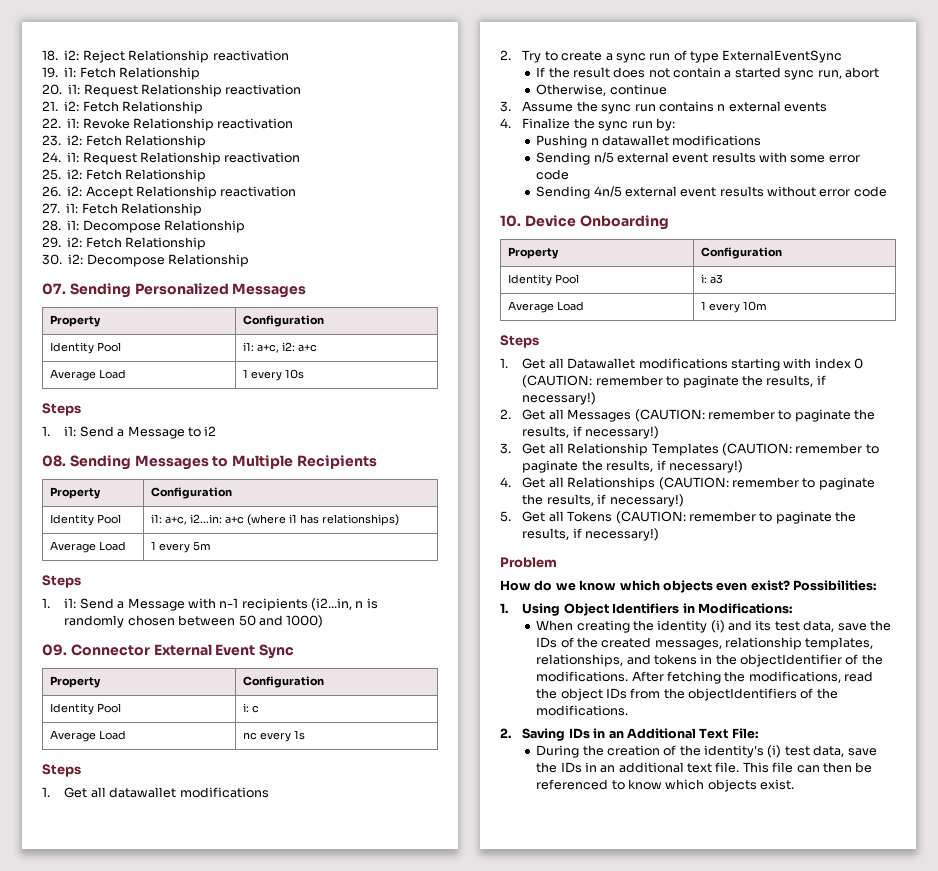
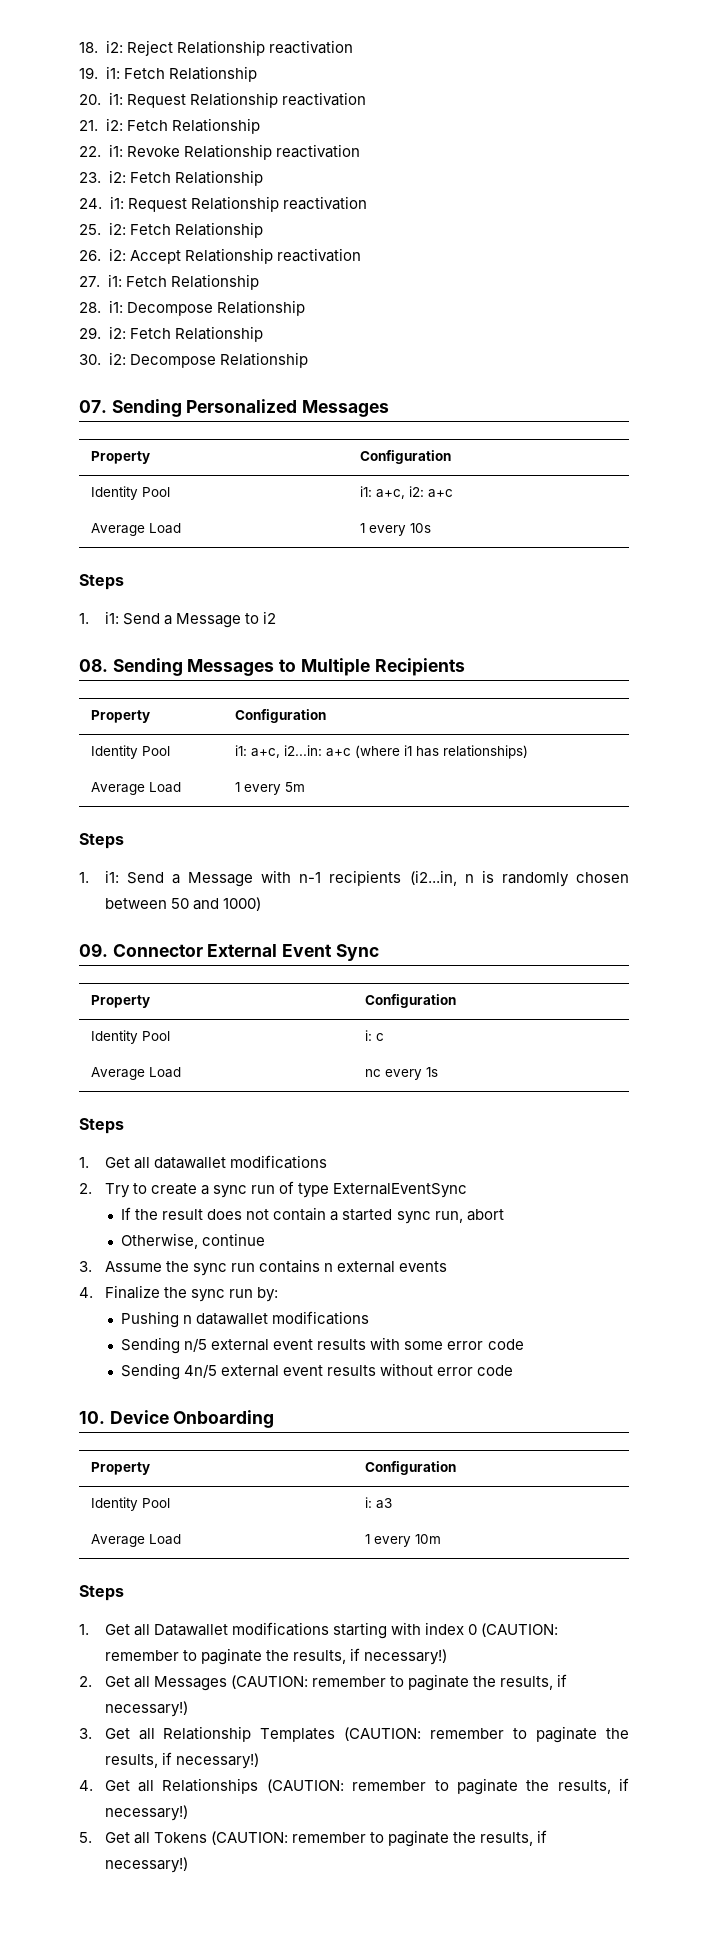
- Problem
- How do we know which objects even exist? Possibilities:
- 1. Using Object Identifiers in Modifications:
- When creating the identity (i) and its test data, save the IDs of the created messages, relationship templates, relationships, and tokens in the objectIdentifier of the modifications. After fetching the modifications, read the object IDs from the objectIdentifiers of the modifications.
- 2. Saving IDs in an Additional Text File:
- During the creation of the identity's (i) test data, save the IDs in an additional text file. This file can then be referenced to know which objects exist.

